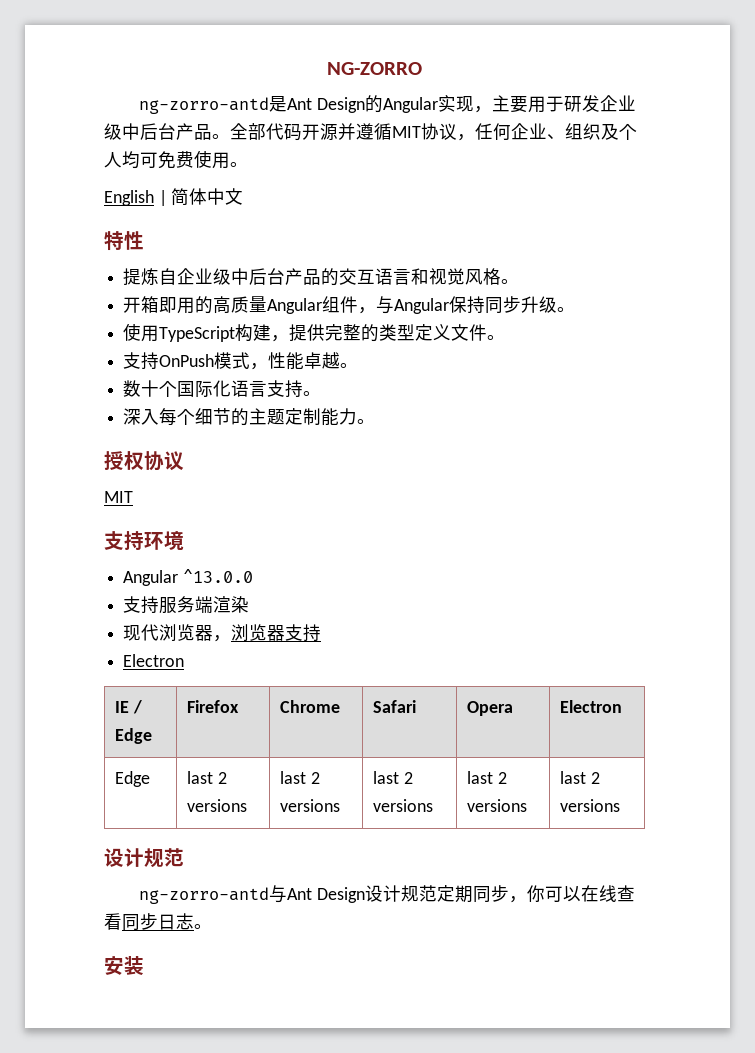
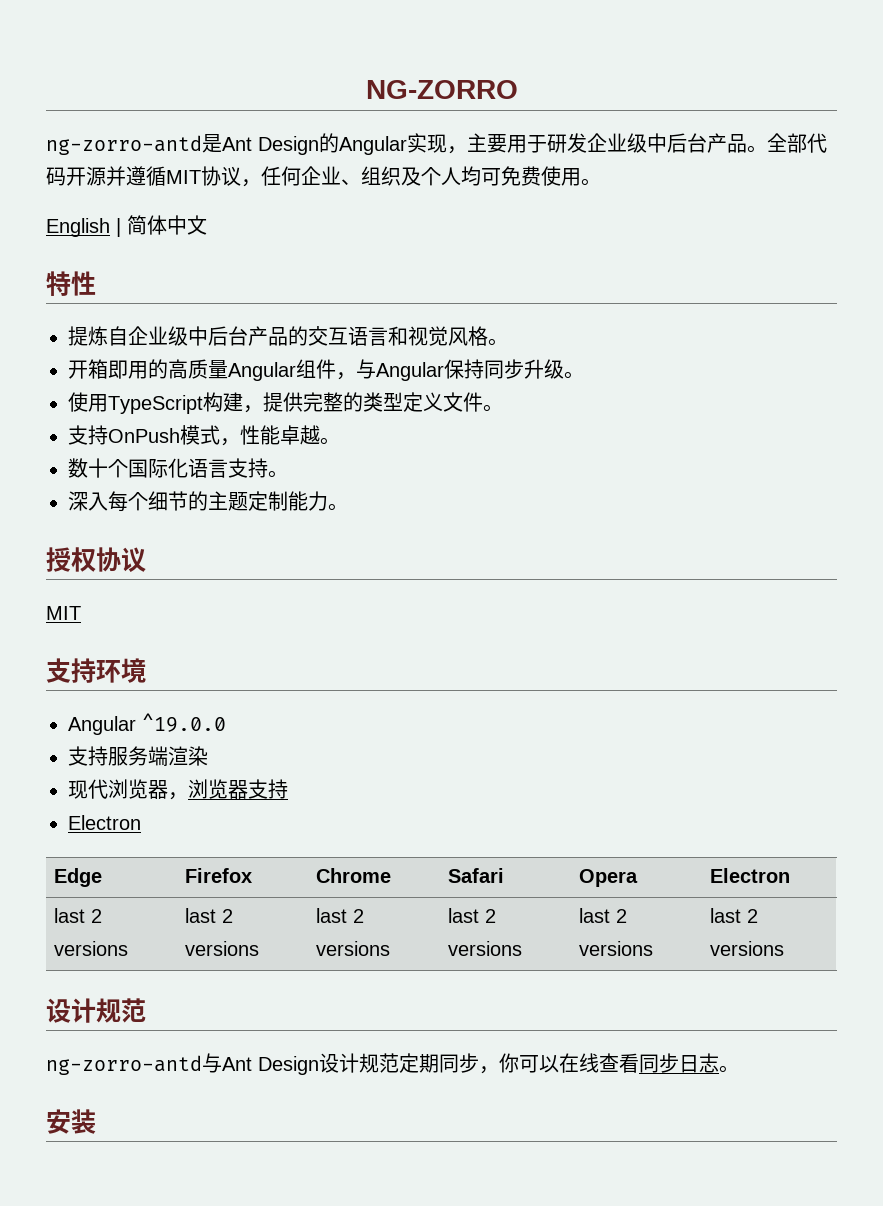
- Angular ^13.0.0
+ Angular ^19.0.0
- IE / Edge | Firefox | Chrome | Safari | Opera | Electron
+ Edge | Firefox | Chrome | Safari | Opera | Electron
- Edge | last 2 versions | last 2 versions | last 2 versions | last 2 versions | last 2 versions
+ last 2 versions | last 2 versions | last 2 versions | last 2 versions | last 2 versions | last 2 versions

